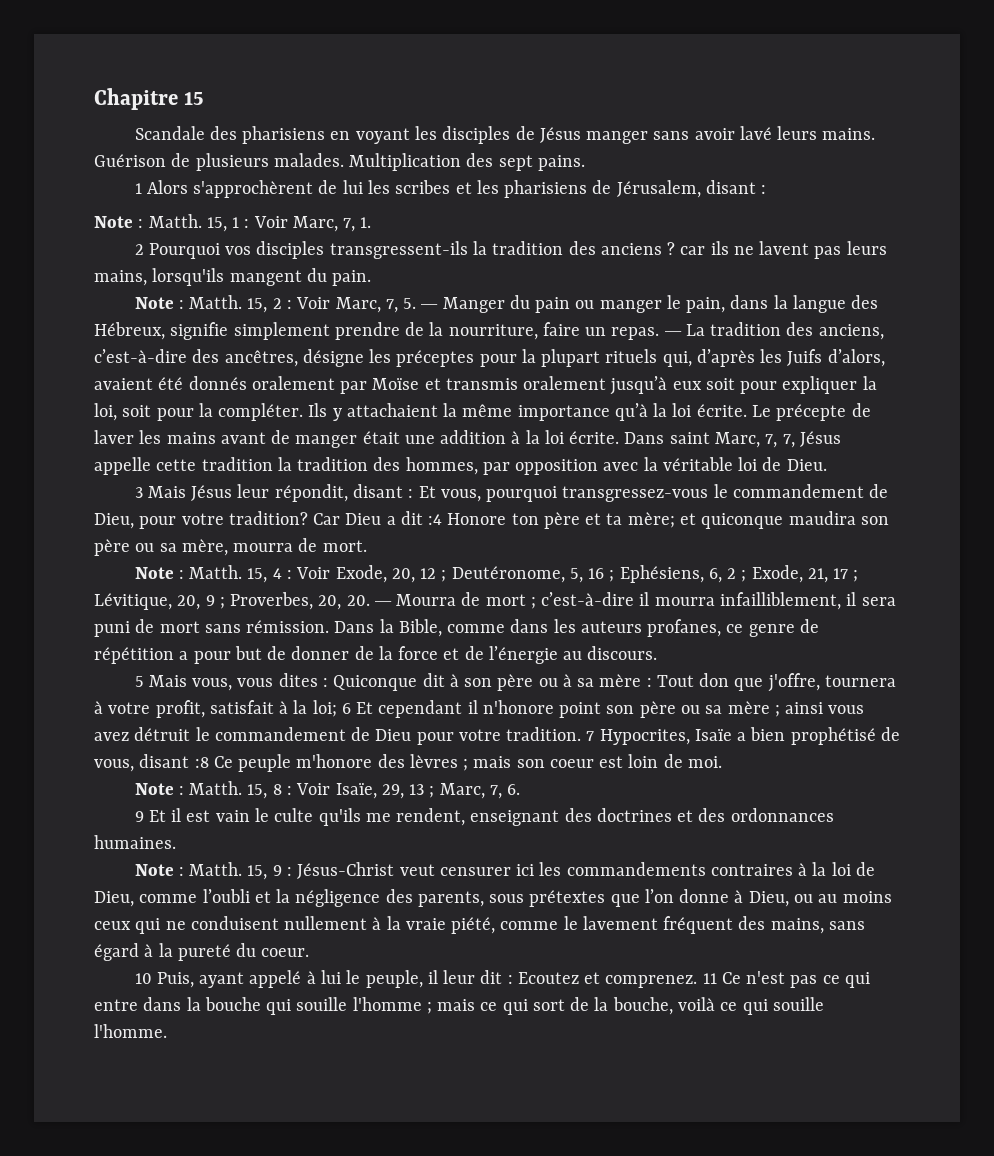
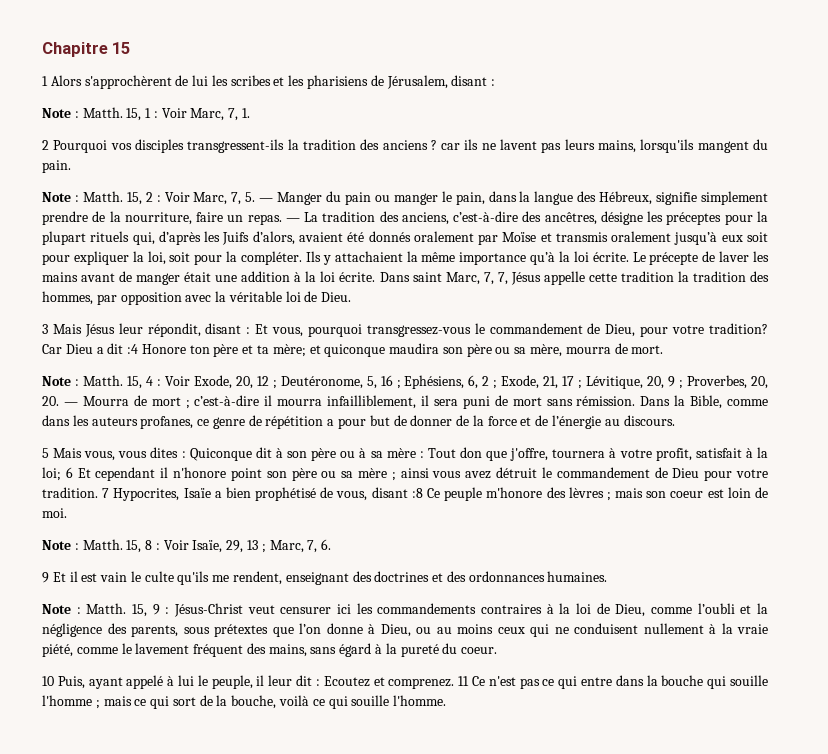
- Scandale des pharisiens en voyant les disciples de Jésus manger sans avoir lavé leurs mains. Guérison de plusieurs malades. Multiplication des sept pains.

